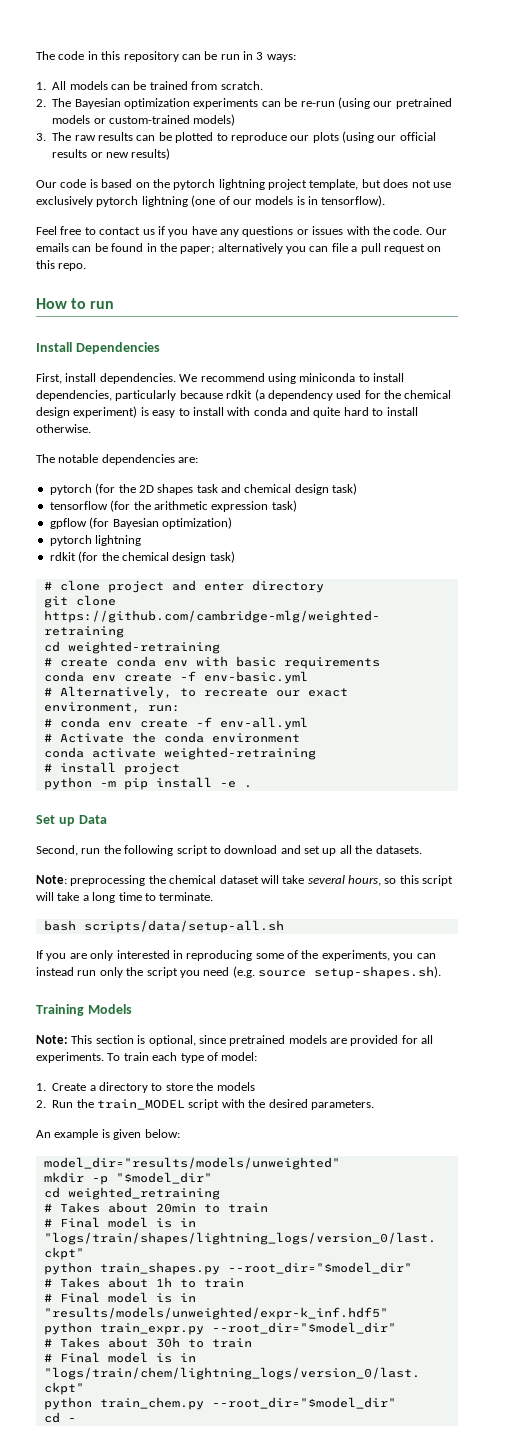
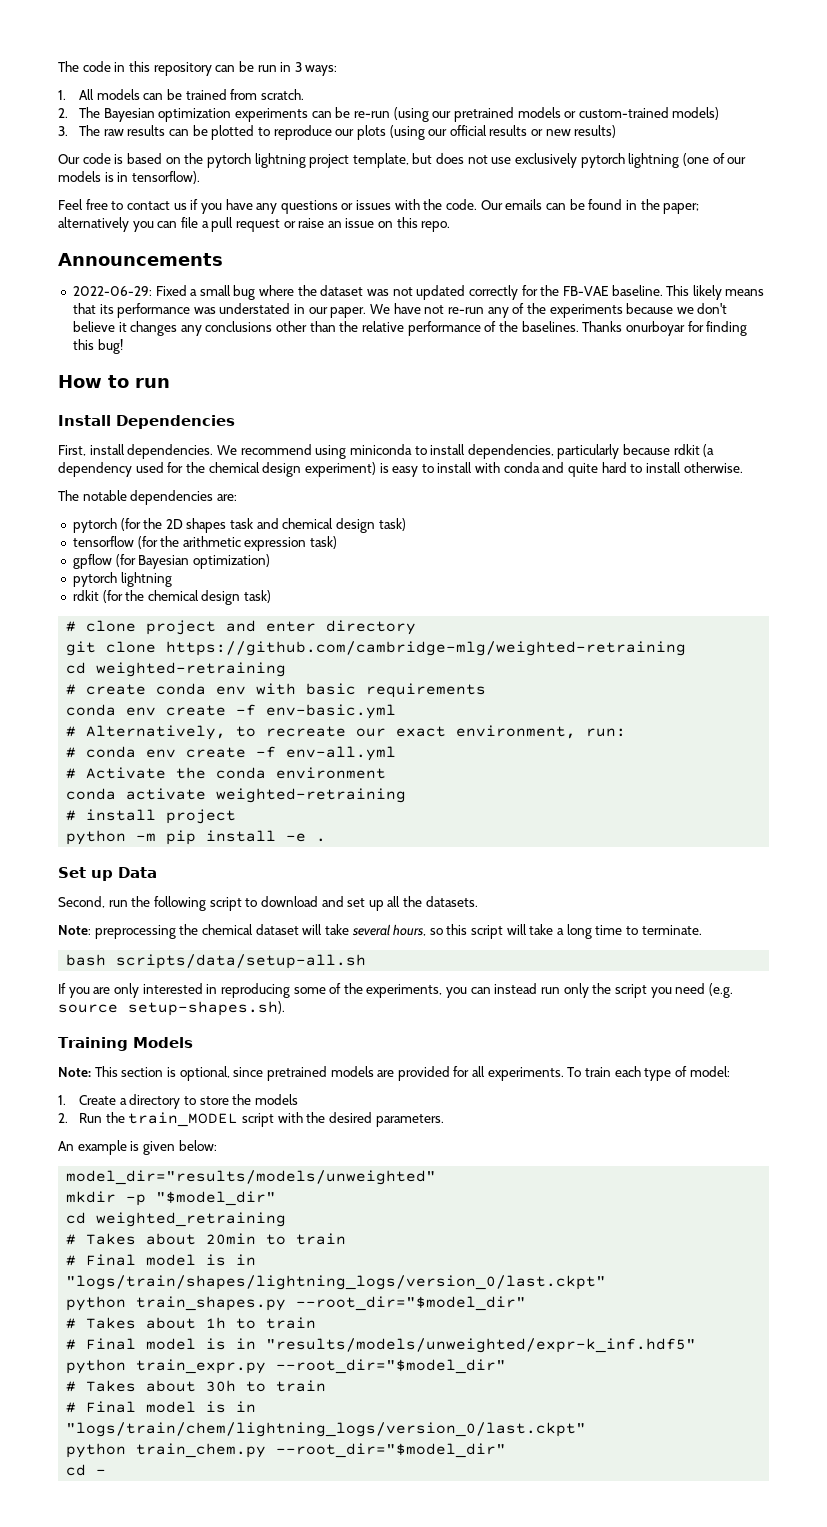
- Our emails can be found in the paper; alternatively you can file a pull request on this repo.
+ Our emails can be found in the paper; alternatively you can file a pull request or raise an issue on this repo.
+ Announcements
+ 2022-06-29: Fixed a small bug where the dataset was not updated correctly for the FB-VAE baseline. This likely means that its performance was understated in our paper. We have not re-run any of the experiments because we don't believe it changes any conclusions other than the relative performance of the baselines. Thanks onurboyar for finding this bug!

